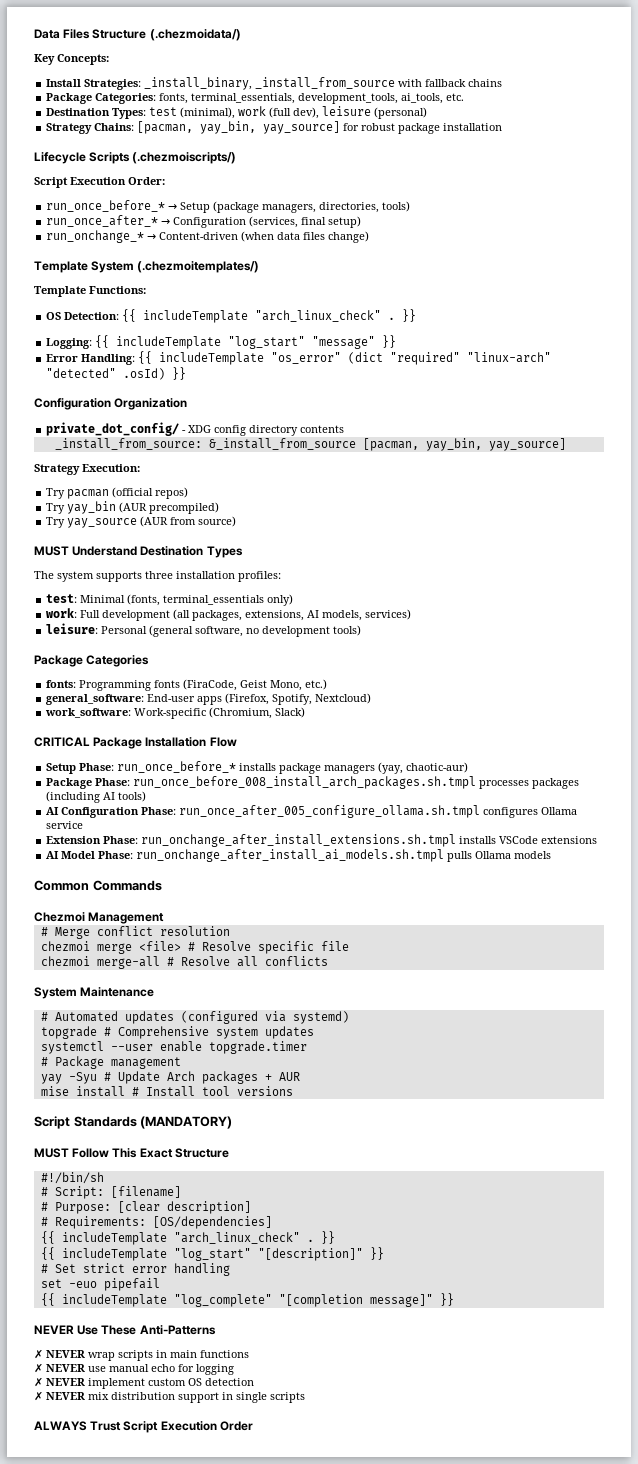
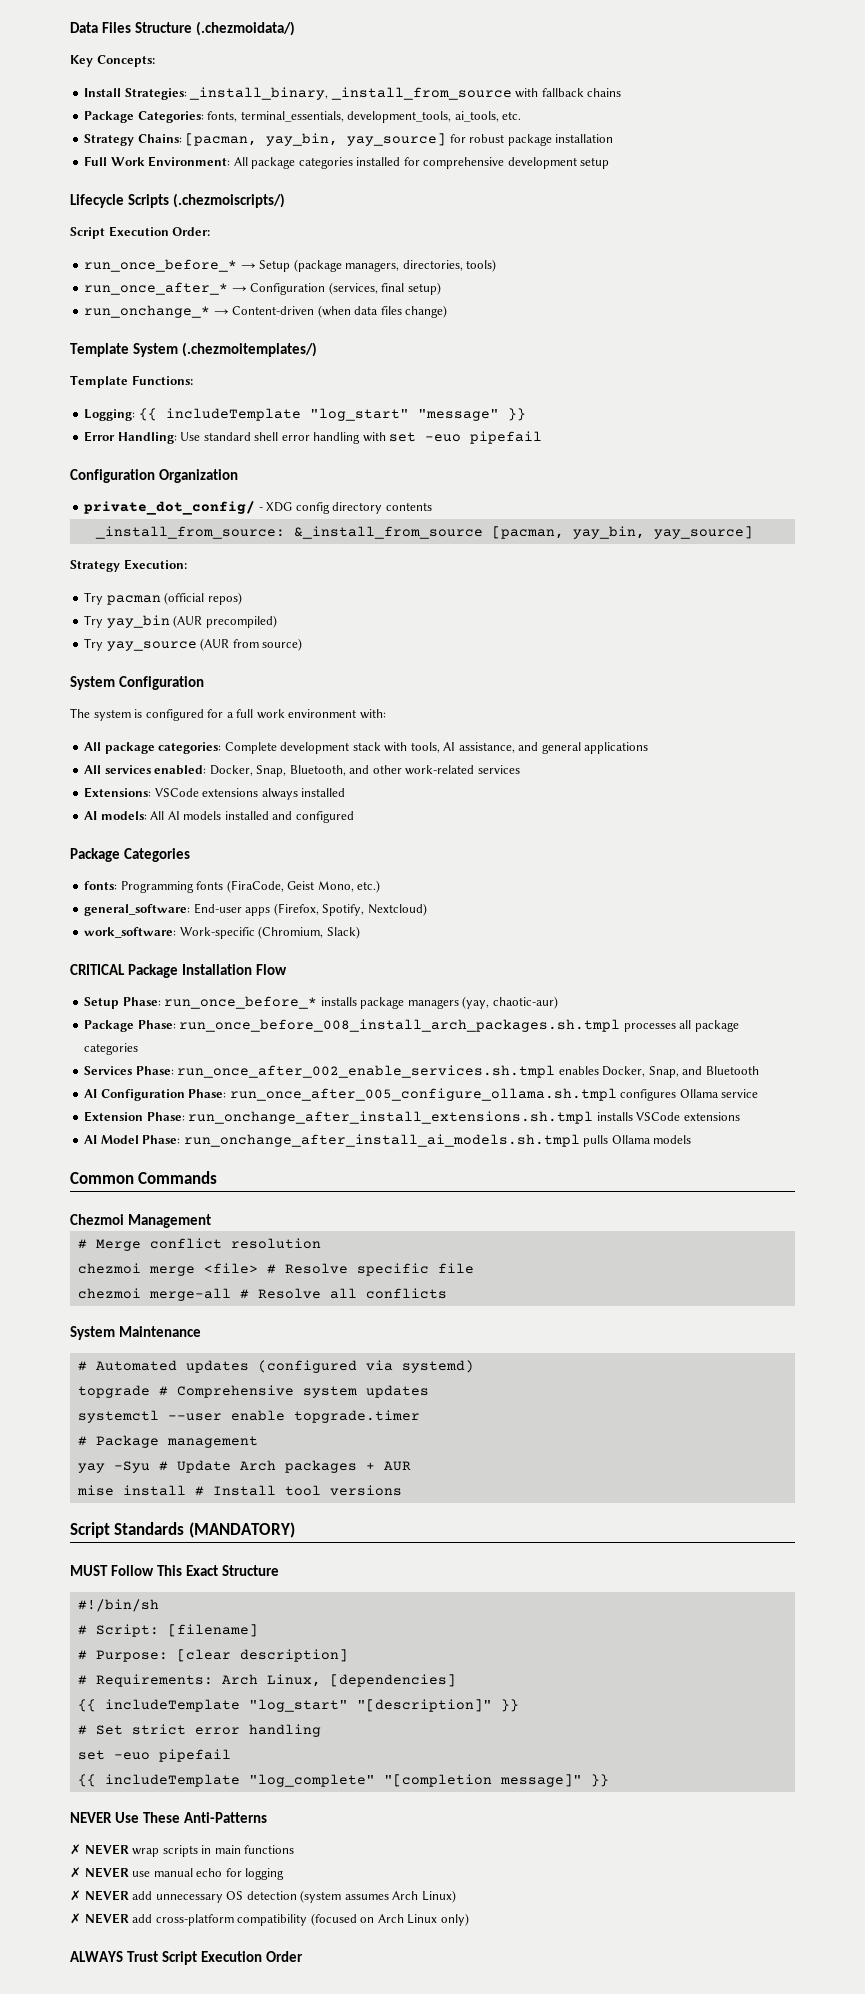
- Destination Types: test (minimal), work (full dev), leisure (personal)
+ Full Work Environment: All package categories installed for comprehensive development setup
- OS Detection: {{ includeTemplate "arch_linux_check" . }}
- Error Handling: {{ includeTemplate "os_error" (dict "required" "linux-arch" "detected" .osId) }}
+ Error Handling: Use standard shell error handling with set -euo pipefail
- MUST Understand Destination Types
- The system supports three installation profiles:
- test: Minimal (fonts, terminal_essentials only)
- work: Full development (all packages, extensions, AI models, services)
- leisure: Personal (general software, no development tools)
+ System Configuration
+ The system is configured for a full work environment with:
+ All package categories: Complete development stack with tools, AI assistance, and general applications
+ All services enabled: Docker, Snap, Bluetooth, and other work-related services
+ Extensions: VSCode extensions always installed
+ AI models: All AI models installed and configured
- Package Phase: run_once_before_008_install_arch_packages.sh.tmpl processes packages (including AI tools)
+ Package Phase: run_once_before_008_install_arch_packages.sh.tmpl processes all package categories
+ Services Phase: run_once_after_002_enable_services.sh.tmpl enables Docker, Snap, and Bluetooth
- # Requirements: [OS/dependencies]
- {{ includeTemplate "arch_linux_check" . }}
+ # Requirements: Arch Linux, [dependencies]
- ✗ NEVER implement custom OS detection
- ✗ NEVER mix distribution support in single scripts
+ ✗ NEVER add unnecessary OS detection (system assumes Arch Linux)
+ ✗ NEVER add cross-platform compatibility (focused on Arch Linux only)

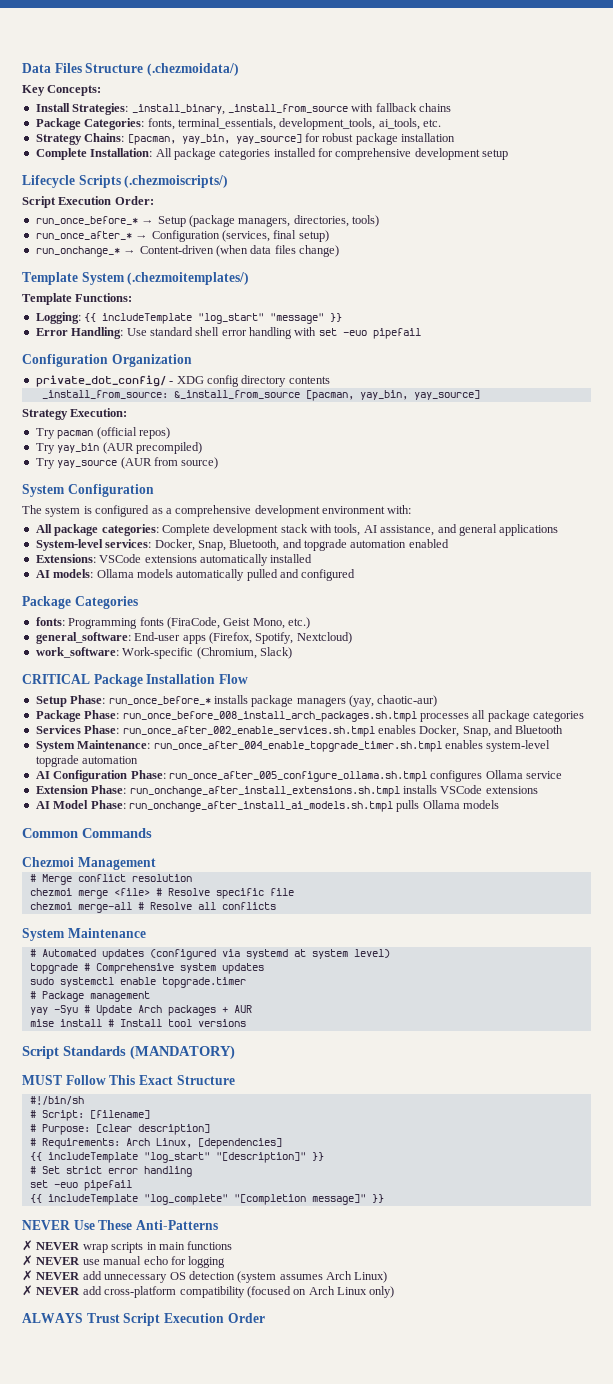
- Full Work Environment: All package categories installed for comprehensive development setup
+ Complete Installation: All package categories installed for comprehensive development setup
- The system is configured for a full work environment with:
+ The system is configured as a comprehensive development environment with:
- All services enabled: Docker, Snap, Bluetooth, and other work-related services
+ System-level services: Docker, Snap, Bluetooth, and topgrade automation enabled
- Extensions: VSCode extensions always installed
+ Extensions: VSCode extensions automatically installed
- AI models: All AI models installed and configured
+ AI models: Ollama models automatically pulled and configured
+ System Maintenance: run_once_after_004_enable_topgrade_timer.sh.tmpl enables system-level topgrade automation
- # Automated updates (configured via systemd)
+ # Automated updates (configured via systemd at system level)
- systemctl --user enable topgrade.timer
+ sudo systemctl enable topgrade.timer

